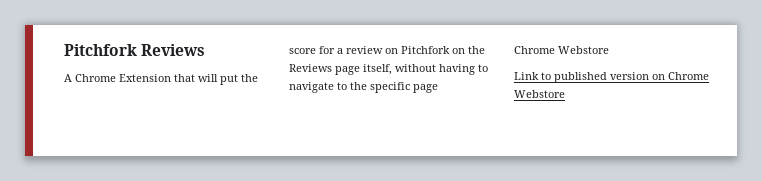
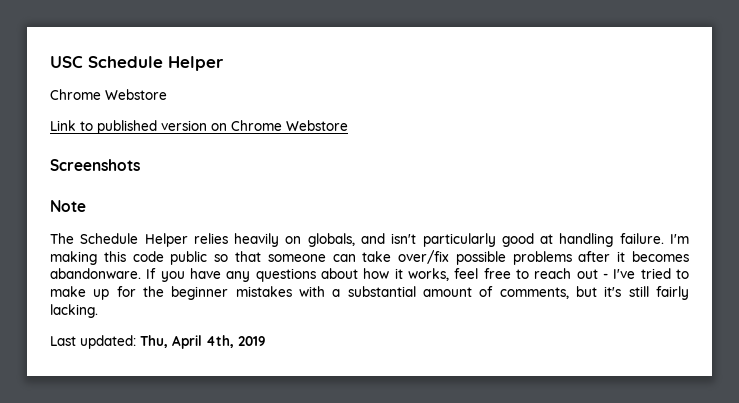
- Pitchfork Reviews
- A Chrome Extension that will put the score for a review on Pitchfork on the Reviews page itself, without having to navigate to the specific page
+ USC Schedule Helper
+ Screenshots
+ Note
+ The Schedule Helper relies heavily on globals, and isn't particularly good at handling failure. I'm making this code public so that someone can take over/fix possible problems after it becomes abandonware. If you have any questions about how it works, feel free to reach out - I've tried to make up for the beginner mistakes with a substantial amount of comments, but it's still fairly lacking.
+ Last updated: Thu, April 4th, 2019

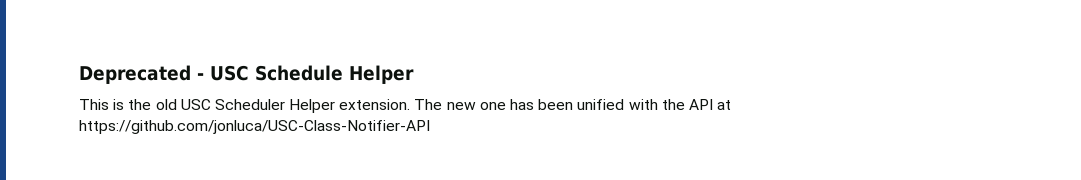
- USC Schedule Helper
- Chrome Webstore
- Link to published version on Chrome Webstore
- Screenshots
- Note
- The Schedule Helper relies heavily on globals, and isn't particularly good at handling failure. I'm making this code public so that someone can take over/fix possible problems after it becomes abandonware. If you have any questions about how it works, feel free to reach out - I've tried to make up for the beginner mistakes with a substantial amount of comments, but it's still fairly lacking.
- Last updated: Thu, April 4th, 2019
+ Deprecated - USC Schedule Helper
+ This is the old USC Scheduler Helper extension. The new one has been unified with the API at https://github.com/jonluca/USC-Class-Notifier-API

